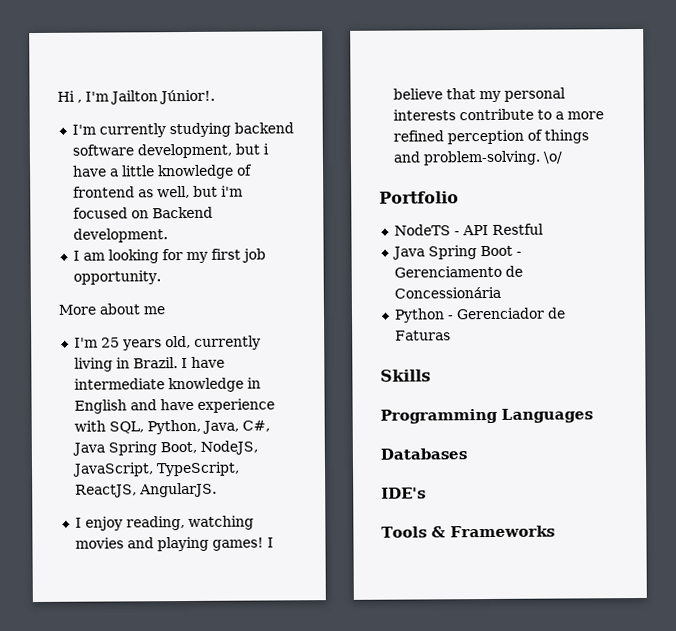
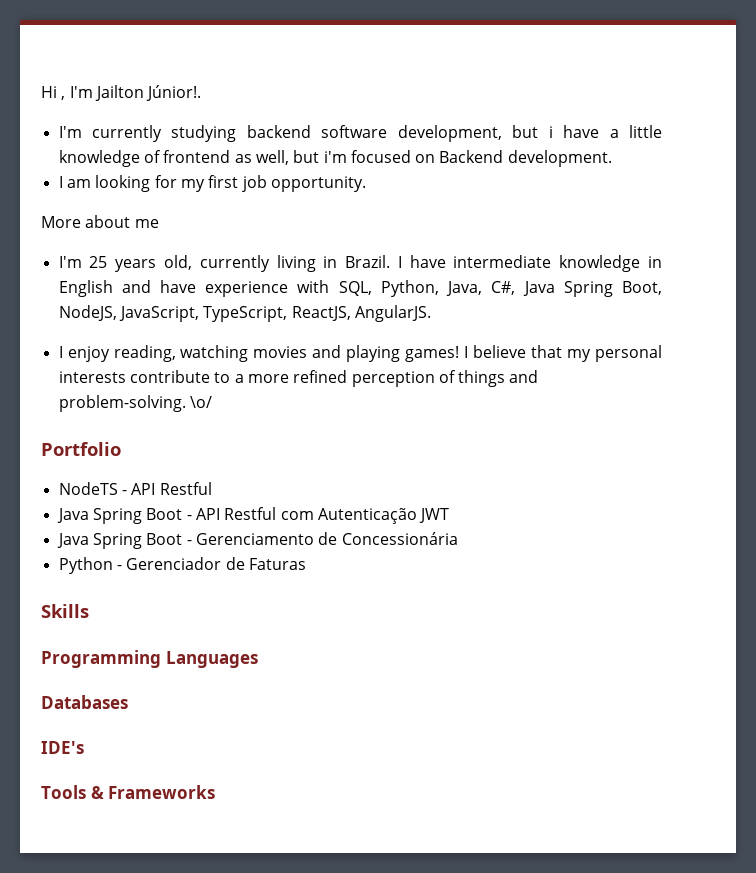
+ Java Spring Boot - API Restful com Autenticação JWT

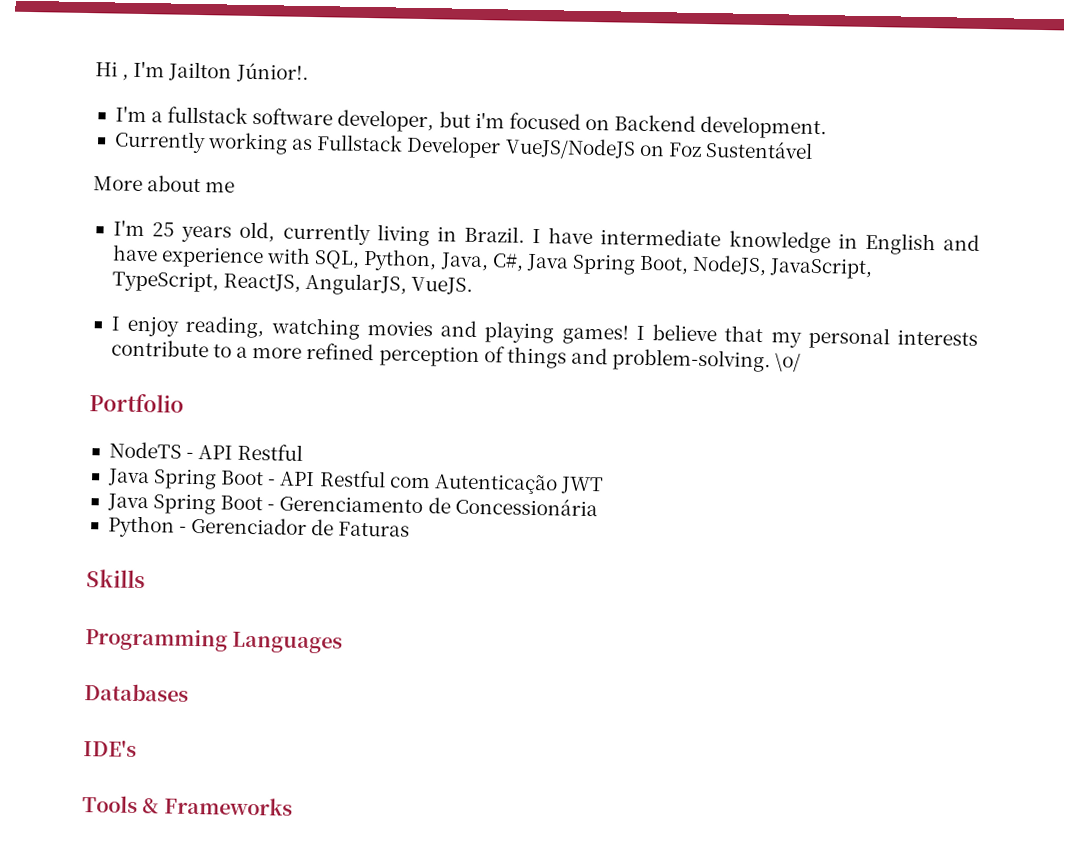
- I'm currently studying backend software development, but i have a little knowledge of frontend as well, but i'm focused on Backend development.
+ I'm a fullstack software developer, but i'm focused on Backend development.
- I am looking for my first job opportunity.
+ Currently working as Fullstack Developer VueJS/NodeJS on Foz Sustentável
- I have intermediate knowledge in English and have experience with SQL, Python, Java, C#, Java Spring Boot, NodeJS, JavaScript, TypeScript, ReactJS, AngularJS.
+ I have intermediate knowledge in English and have experience with SQL, Python, Java, C#, Java Spring Boot, NodeJS, JavaScript, TypeScript, ReactJS, AngularJS, VueJS.

